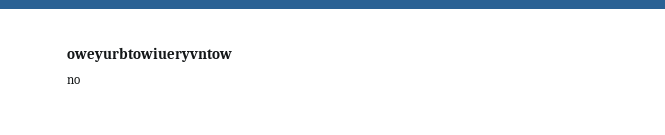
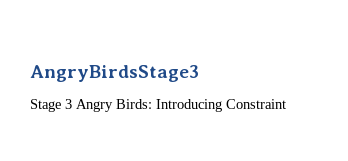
- oweyurbtowiueryvntow
- no
+ AngryBirdsStage3
+ Stage 3 Angry Birds: Introducing Constraint

